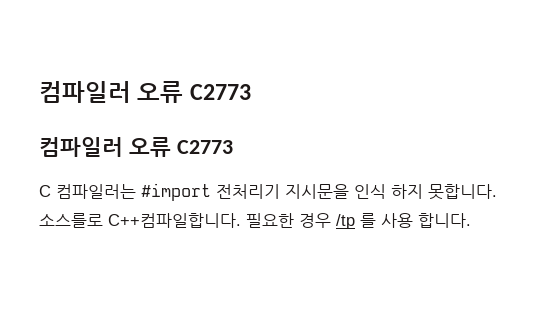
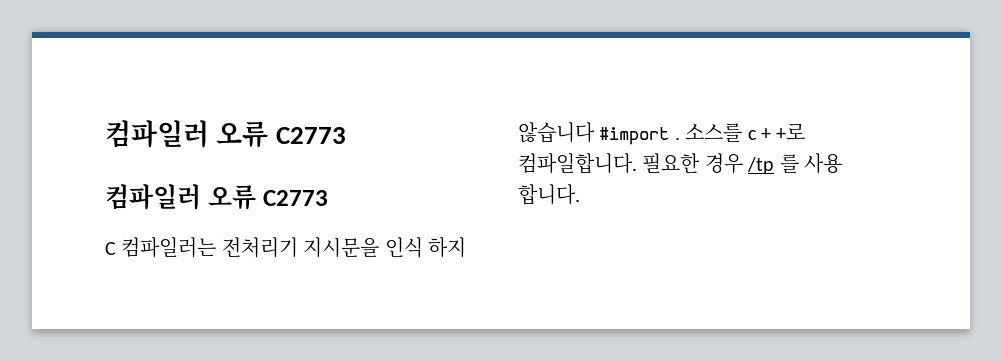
- C 컴파일러는 #import 전처리기 지시문을 인식 하지 못합니다. 소스를로 C++컴파일합니다.
+ C 컴파일러는 전처리기 지시문을 인식 하지 않습니다 #import . 소스를 c + +로 컴파일합니다.

